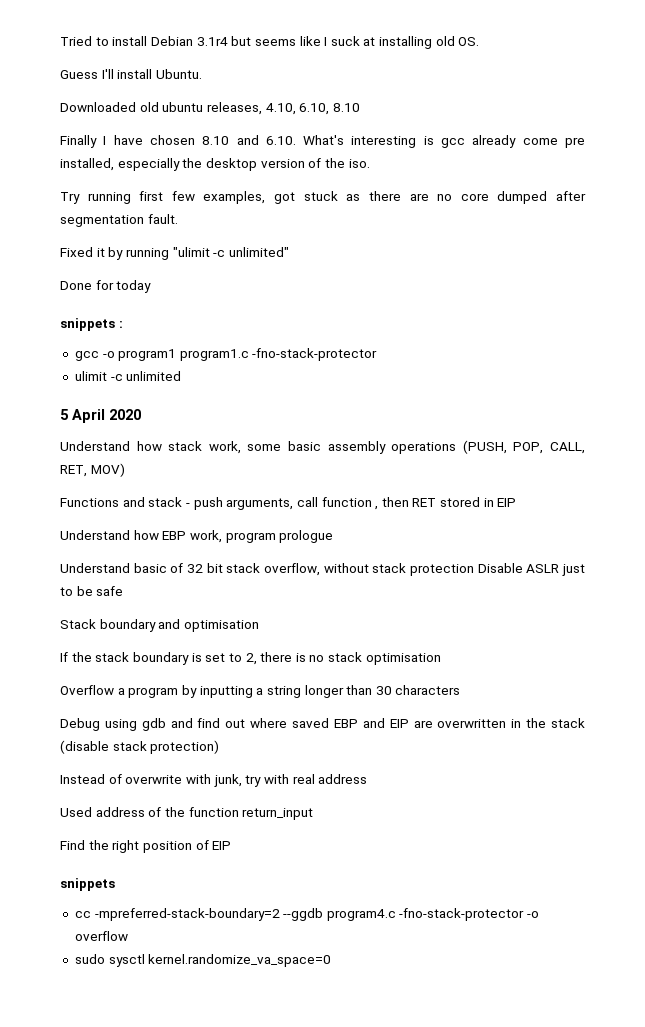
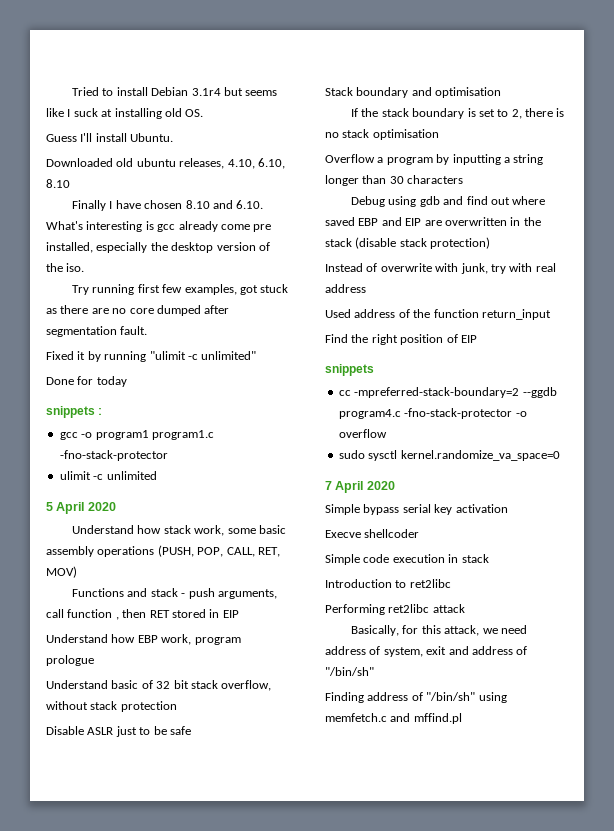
- Understand basic of 32 bit stack overflow, without stack protection Disable ASLR just to be safe
+ Understand basic of 32 bit stack overflow, without stack protection
+ Disable ASLR just to be safe
+ 7 April 2020
+ Simple bypass serial key activation
+ Execve shellcoder
+ Simple code execution in stack
+ Introduction to ret2libc
+ Performing ret2libc attack
+ Basically, for this attack, we need address of system, exit and address of "/bin/sh"
+ Finding address of "/bin/sh" using memfetch.c and mffind.pl

